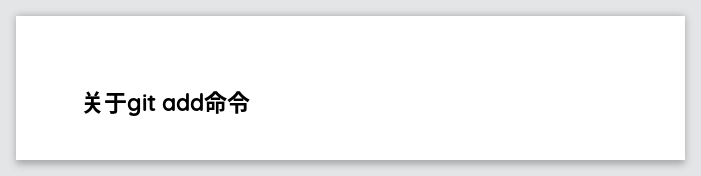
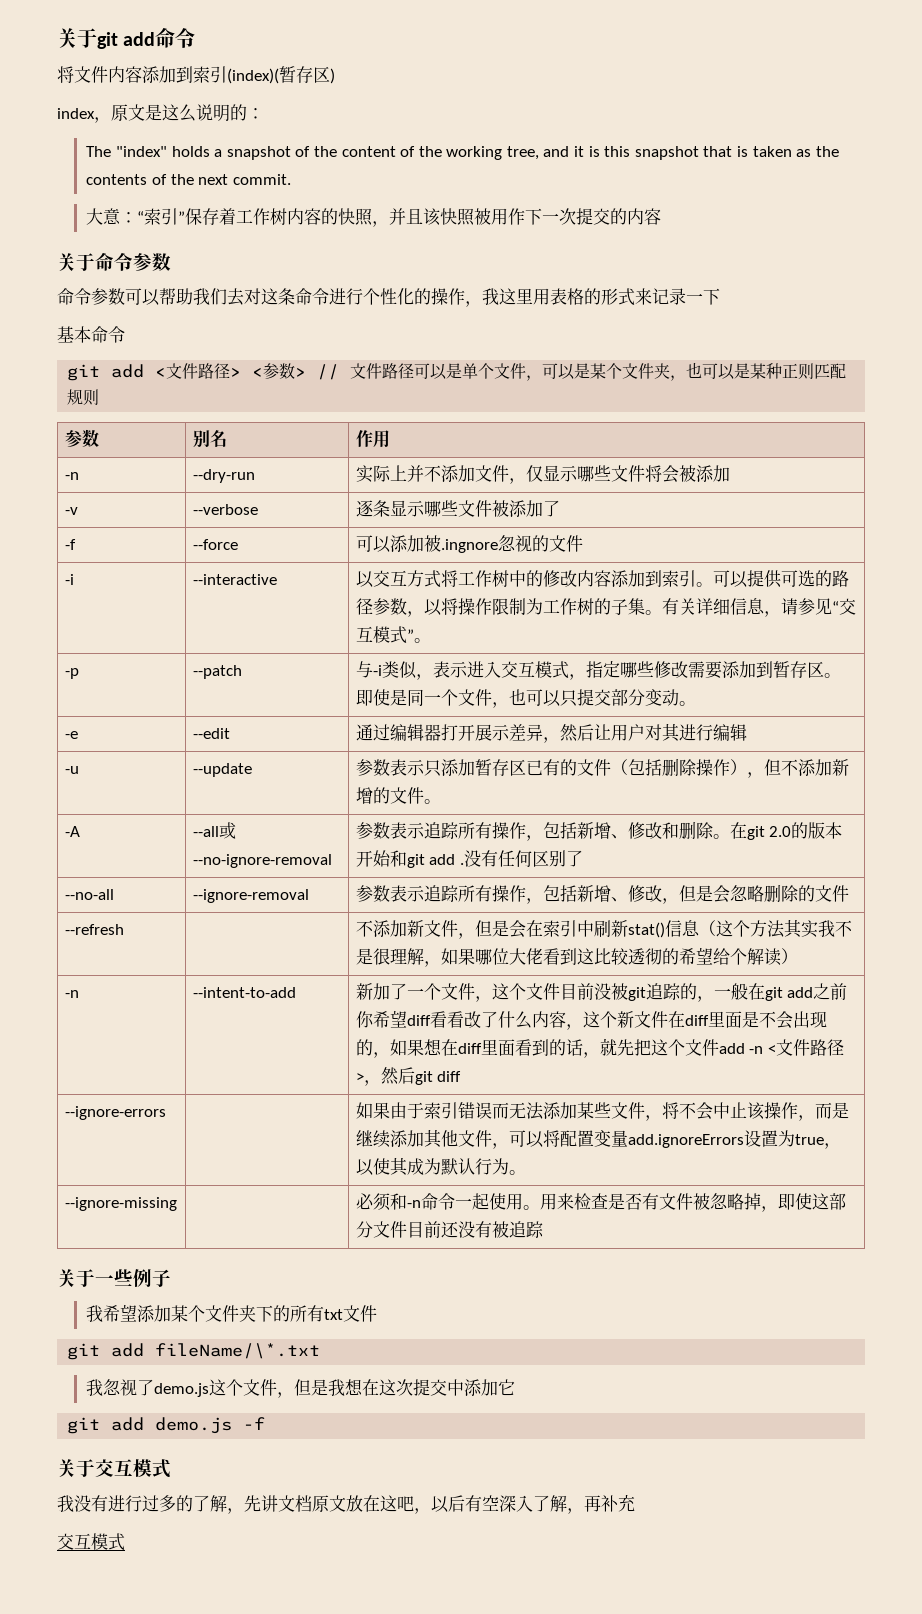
+ 将文件内容添加到索引(index)(暂存区)
+ index，原文是这么说明的：
+ The "index" holds a snapshot of the content of the working tree, and it is this snapshot that is taken as the contents of the next commit.
+ 大意：“索引”保存着工作树内容的快照，并且该快照被用作下一次提交的内容
+ 关于命令参数
+ 命令参数可以帮助我们去对这条命令进行个性化的操作，我这里用表格的形式来记录一下
+ 基本命令
+ git add <文件路径> <参数> // 文件路径可以是单个文件，可以是某个文件夹，也可以是某种正则匹配规则
+ 参数 | 别名 | 作用
+ -n | --dry-run | 实际上并不添加文件，仅显示哪些文件将会被添加
+ -v | --verbose | 逐条显示哪些文件被添加了
+ -f | --force | 可以添加被.ingnore忽视的文件
+ -i | --interactive | 以交互方式将工作树中的修改内容添加到索引。可以提供可选的路径参数，以将操作限制为工作树的子集。有关详细信息，请参见“交互模式”。
+ -p | --patch | 与-i类似，表示进入交互模式，指定哪些修改需要添加到暂存区。即使是同一个文件，也可以只提交部分变动。
+ -e | --edit | 通过编辑器打开展示差异，然后让用户对其进行编辑
+ -u | --update | 参数表示只添加暂存区已有的文件（包括删除操作），但不添加新增的文件。
+ -A | --all或--no-ignore-removal | 参数表示追踪所有操作，包括新增、修改和删除。在git 2.0的版本开始和git add .没有任何区别了
+ --no-all | --ignore-removal | 参数表示追踪所有操作，包括新增、修改，但是会忽略删除的文件
+ --refresh | | 不添加新文件，但是会在索引中刷新stat()信息（这个方法其实我不是很理解，如果哪位大佬看到这比较透彻的希望给个解读）
+ -n | --intent-to-add | 新加了一个文件，这个文件目前没被git追踪的，一般在git add之前你希望diff看看改了什么内容，这个新文件在diff里面是不会出现的，如果想在diff里面看到的话，就先把这个文件add -n <文件路径>，然后git diff
+ --ignore-errors | | 如果由于索引错误而无法添加某些文件，将不会中止该操作，而是继续添加其他文件，可以将配置变量add.ignoreErrors设置为true，以使其成为默认行为。
+ --ignore-missing | | 必须和-n命令一起使用。用来检查是否有文件被忽略掉，即使这部分文件目前还没有被追踪
+ 关于一些例子
+ 我希望添加某个文件夹下的所有txt文件
+ git add fileName/\*.txt
+ 我忽视了demo.js这个文件，但是我想在这次提交中添加它
+ git add demo.js -f
+ 关于交互模式
+ 我没有进行过多的了解，先讲文档原文放在这吧，以后有空深入了解，再补充
+ 交互模式

